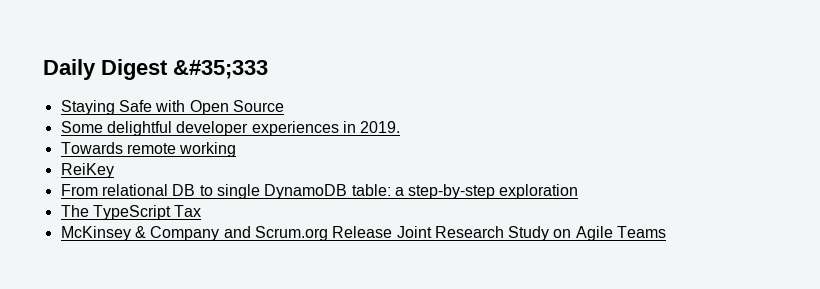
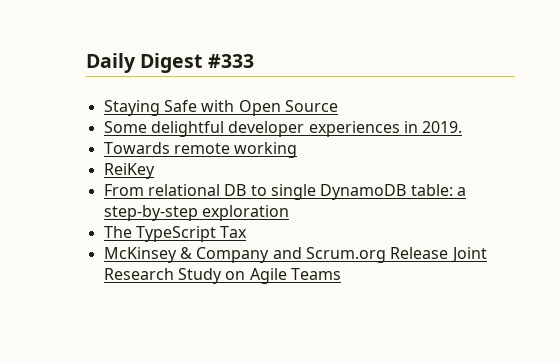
- Daily Digest &#35;333
+ Daily Digest #333

